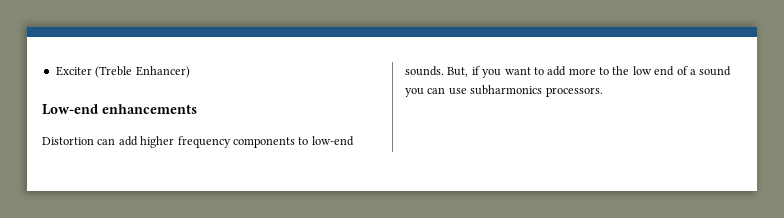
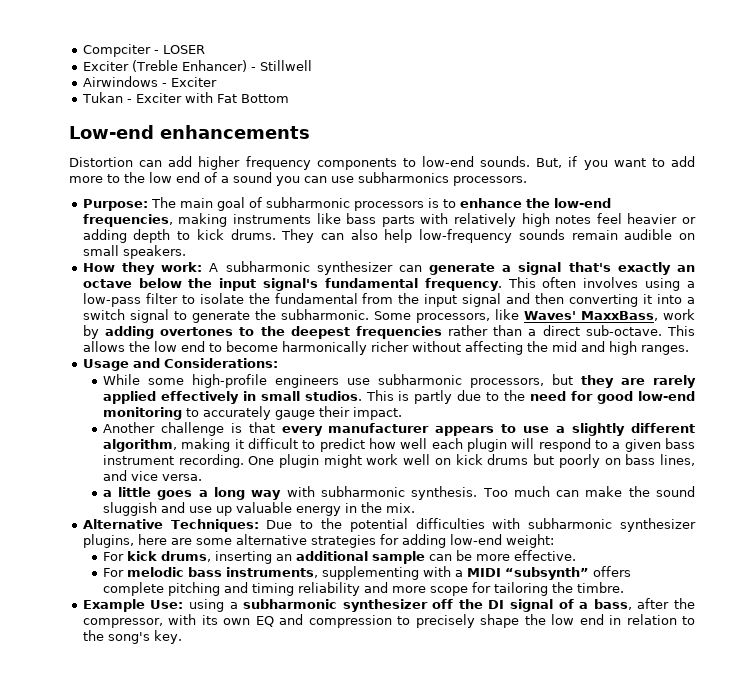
+ Compciter - LOSER
- Exciter (Treble Enhancer)
+ Exciter (Treble Enhancer) - Stillwell
+ Airwindows - Exciter
+ Tukan - Exciter with Fat Bottom
+ Purpose: The main goal of subharmonic processors is to enhance the low-end frequencies, making instruments like bass parts with relatively high notes feel heavier or adding depth to kick drums. They can also help low-frequency sounds remain audible on small speakers.
+ How they work: A subharmonic synthesizer can generate a signal that's exactly an octave below the input signal's fundamental frequency. This often involves using a low-pass filter to isolate the fundamental from the input signal and then converting it into a switch signal to generate the subharmonic. Some processors, like Waves' MaxxBass, work by adding overtones to the deepest frequencies rather than a direct sub-octave. This allows the low end to become harmonically richer without affecting the mid and high ranges.
+ Usage and Considerations:
+ While some high-profile engineers use subharmonic processors, but they are rarely applied effectively in small studios. This is partly due to the need for good low-end monitoring to accurately gauge their impact.
+ Another challenge is that every manufacturer appears to use a slightly different algorithm, making it difficult to predict how well each plugin will respond to a given bass instrument recording. One plugin might work well on kick drums but poorly on bass lines, and vice versa.
+ a little goes a long way with subharmonic synthesis. Too much can make the sound sluggish and use up valuable energy in the mix.
+ Alternative Techniques: Due to the potential difficulties with subharmonic synthesizer plugins, here are some alternative strategies for adding low-end weight:
+ For kick drums, inserting an additional sample can be more effective.
+ For melodic bass instruments, supplementing with a MIDI “subsynth” offers complete pitching and timing reliability and more scope for tailoring the timbre.
+ Example Use: using a subharmonic synthesizer off the DI signal of a bass, after the compressor, with its own EQ and compression to precisely shape the low end in relation to the song's key.

